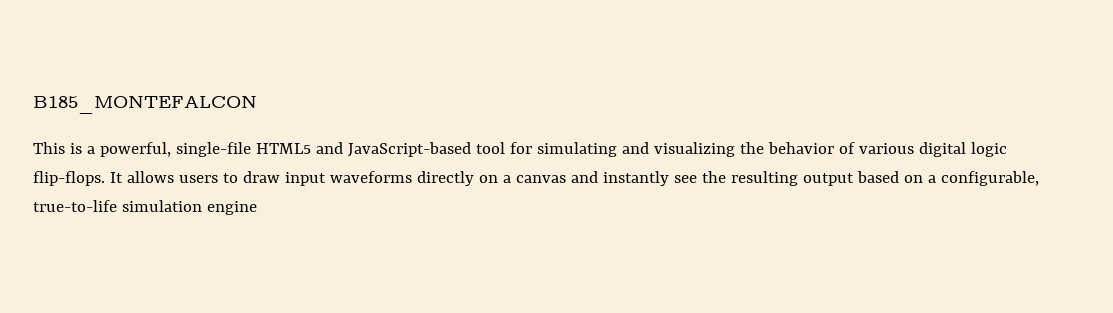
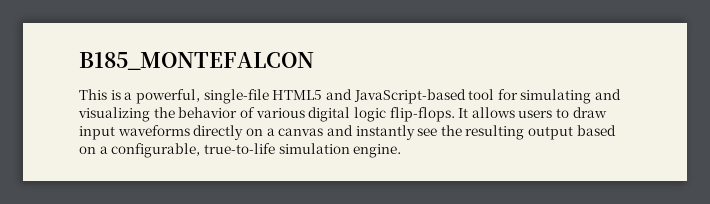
- It allows users to draw input waveforms directly on a canvas and instantly see the resulting output based on a configurable, true-to-life simulation engine
+ It allows users to draw input waveforms directly on a canvas and instantly see the resulting output based on a configurable, true-to-life simulation engine.

